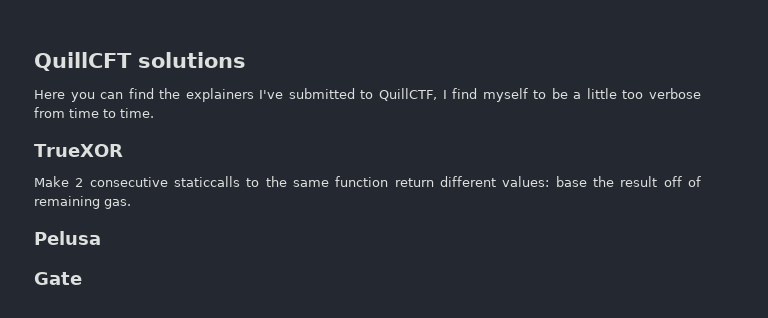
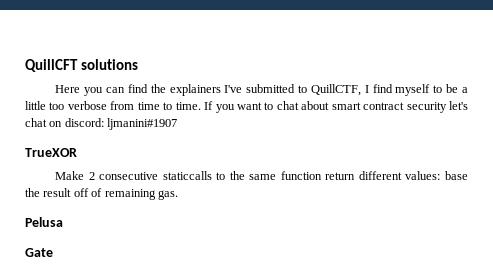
+ If you want to chat about smart contract security let's chat on discord: ljmanini#1907

